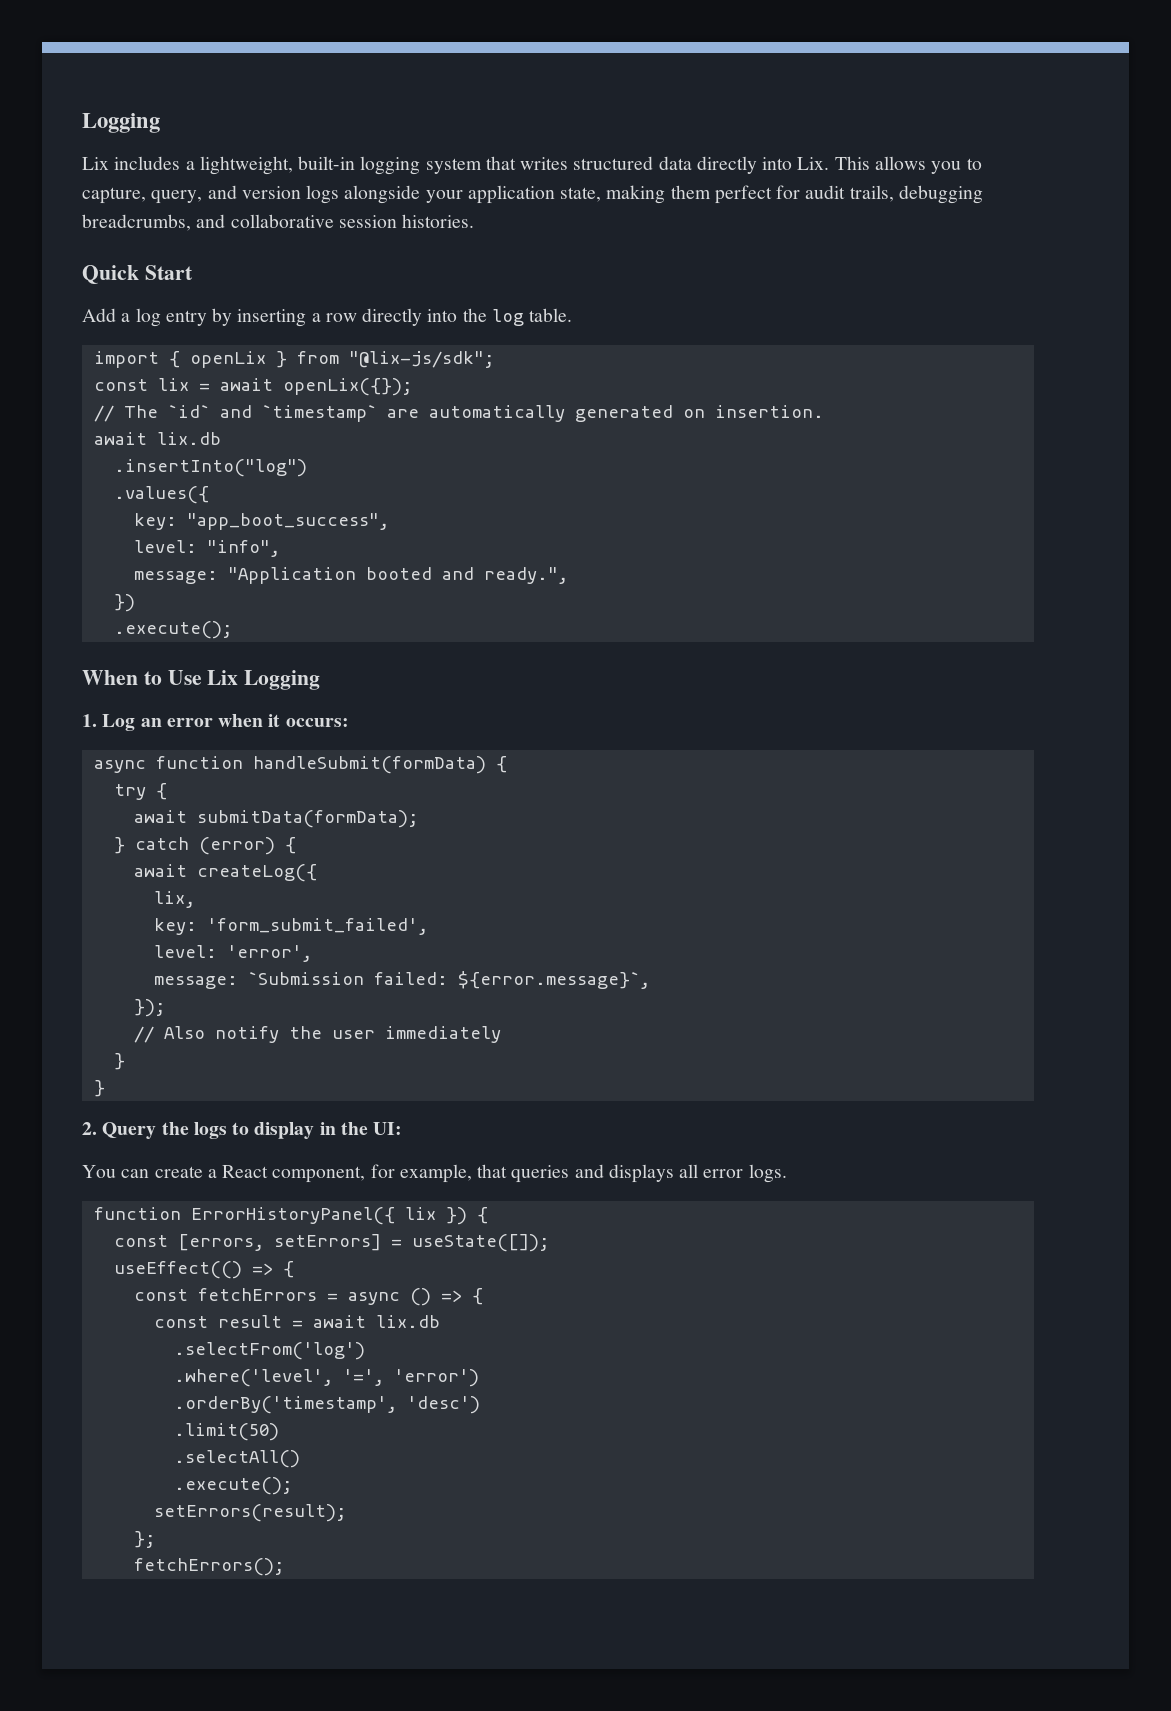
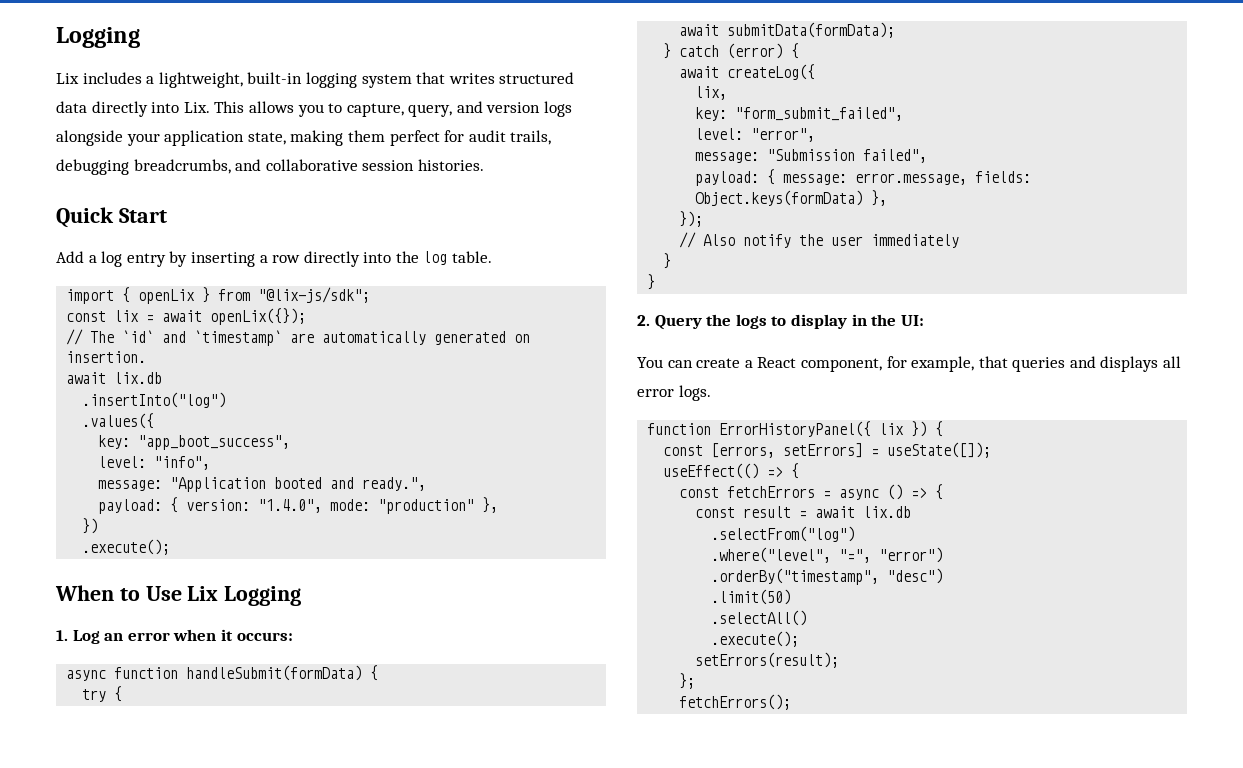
+ payload: { version: "1.4.0", mode: "production" },
- key: 'form_submit_failed',
- level: 'error',
- message: `Submission failed: ${error.message}`,
+ key: "form_submit_failed",
+ level: "error",
+ message: "Submission failed",
+ payload: { message: error.message, fields: Object.keys(formData) },
- .selectFrom('log')
- .where('level', '=', 'error')
- .orderBy('timestamp', 'desc')
+ .selectFrom("log")
+ .where("level", "=", "error")
+ .orderBy("timestamp", "desc")

